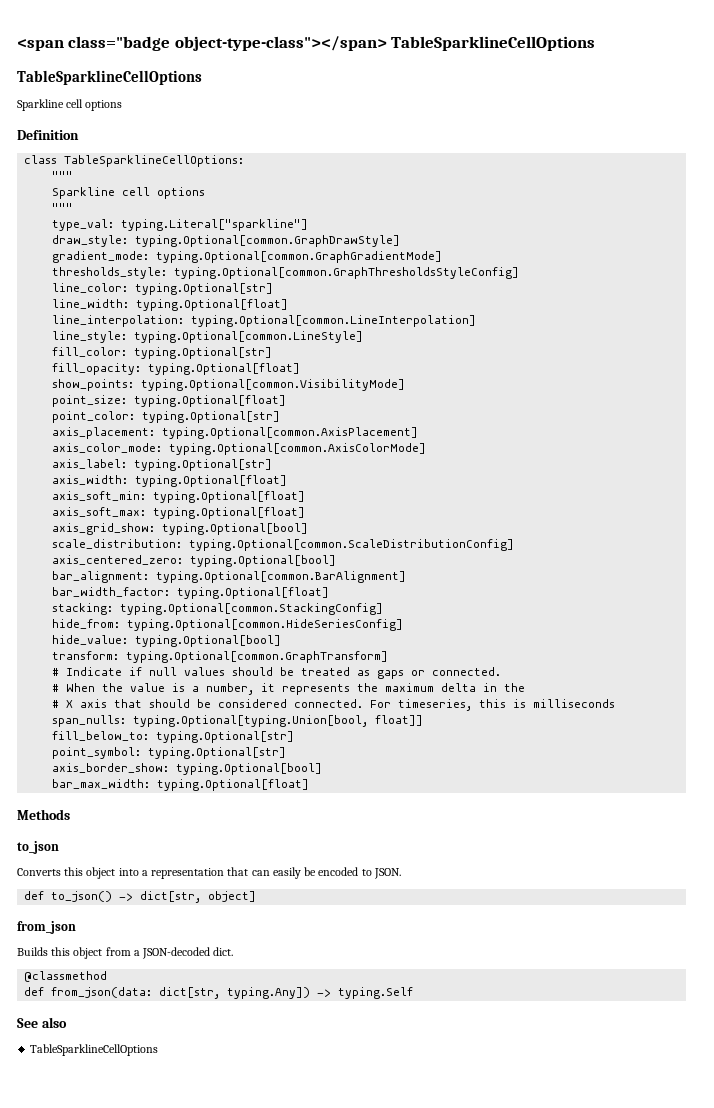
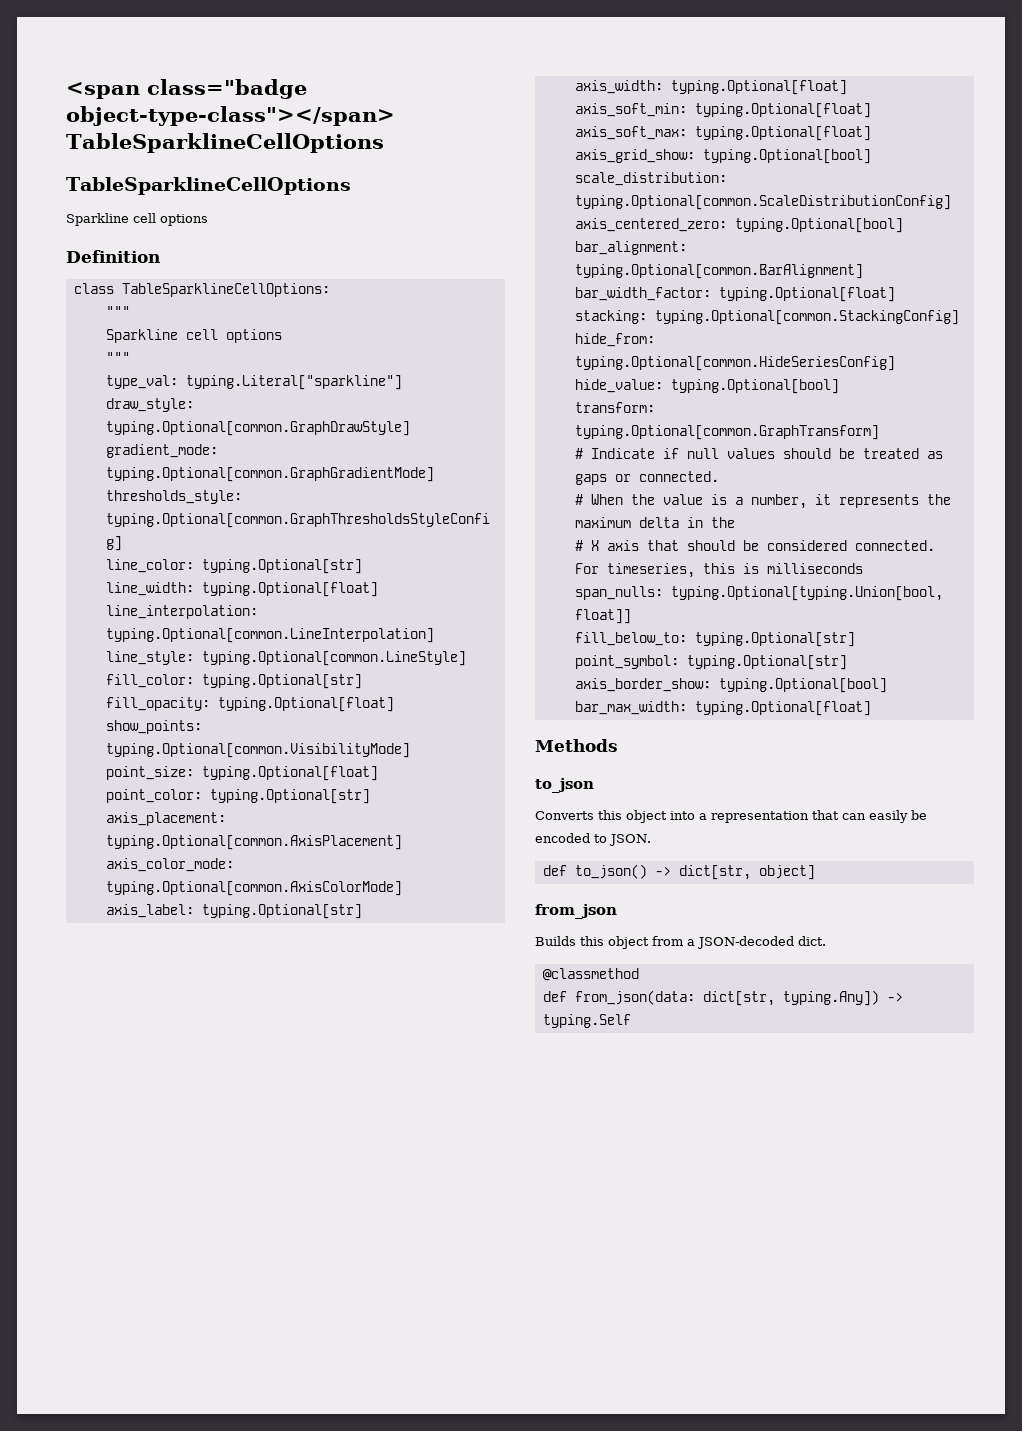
- See also
- TableSparklineCellOptions

